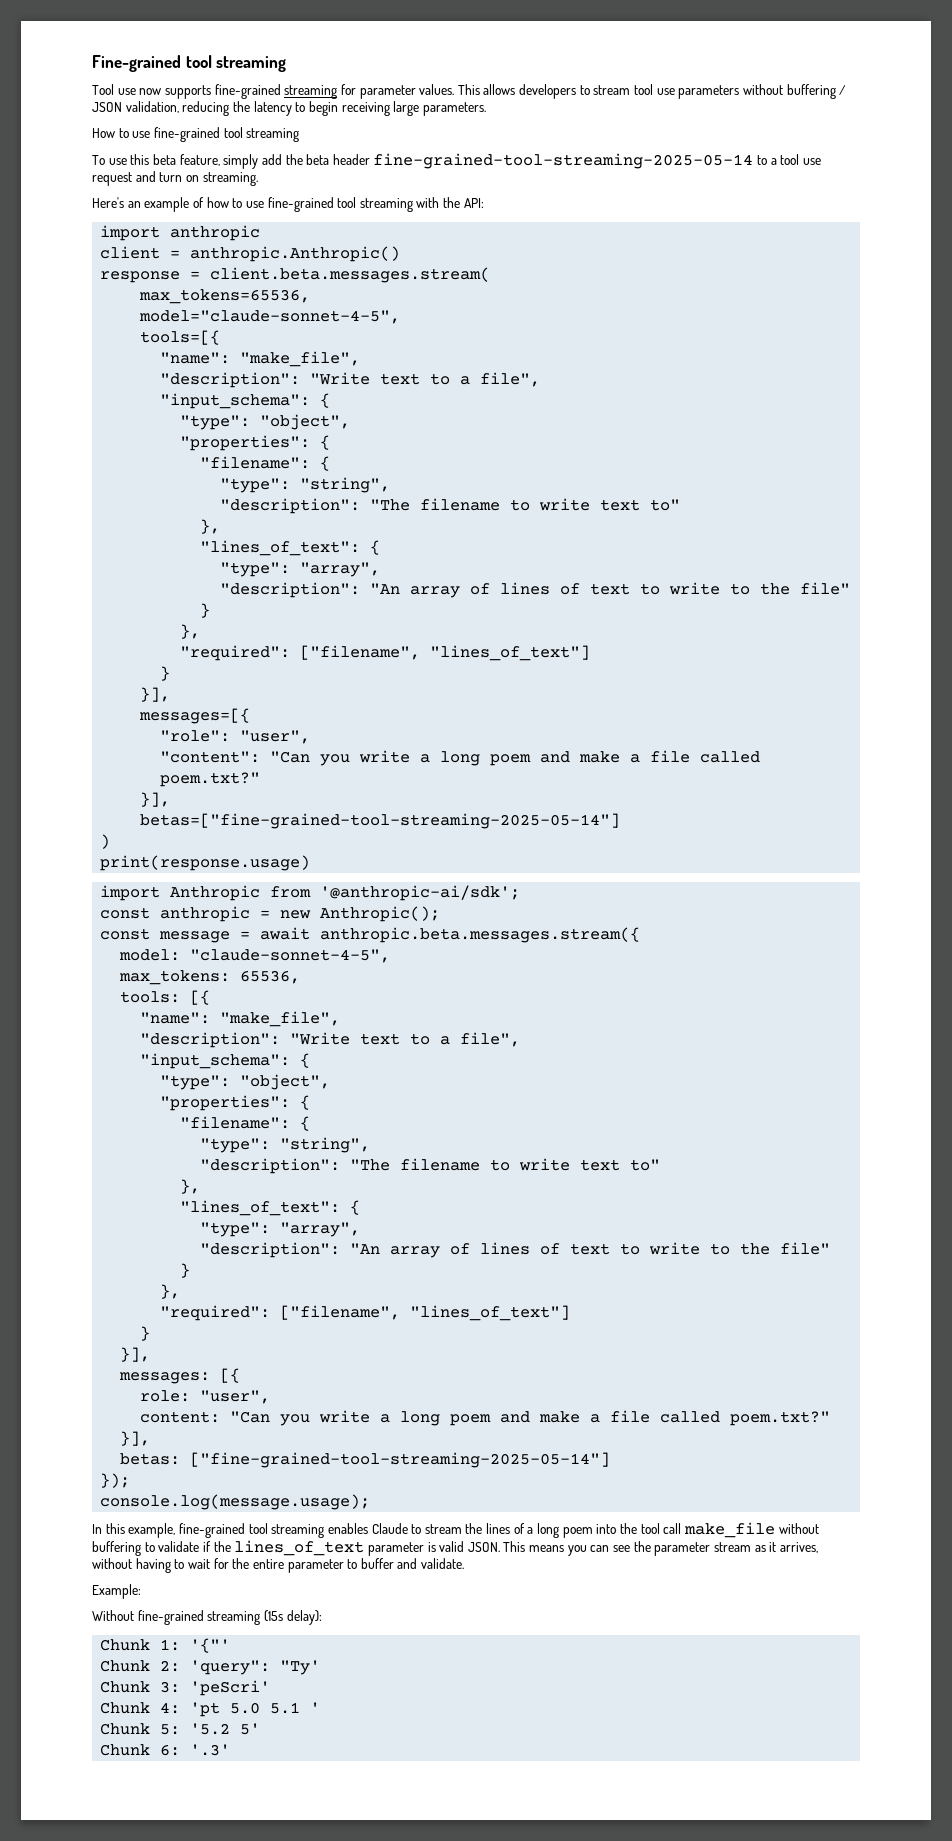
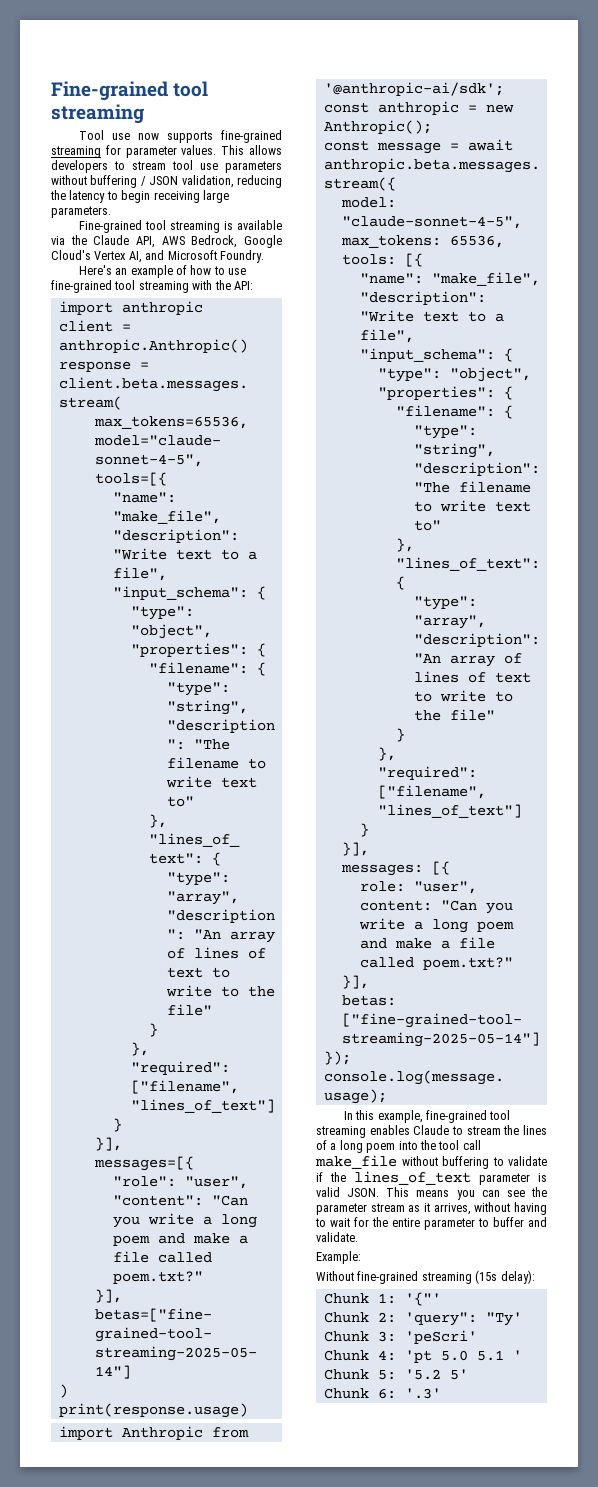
- How to use fine-grained tool streaming
- To use this beta feature, simply add the beta header fine-grained-tool-streaming-2025-05-14 to a tool use request and turn on streaming.
+ Fine-grained tool streaming is available via the Claude API, AWS Bedrock, Google Cloud's Vertex AI, and Microsoft Foundry.

